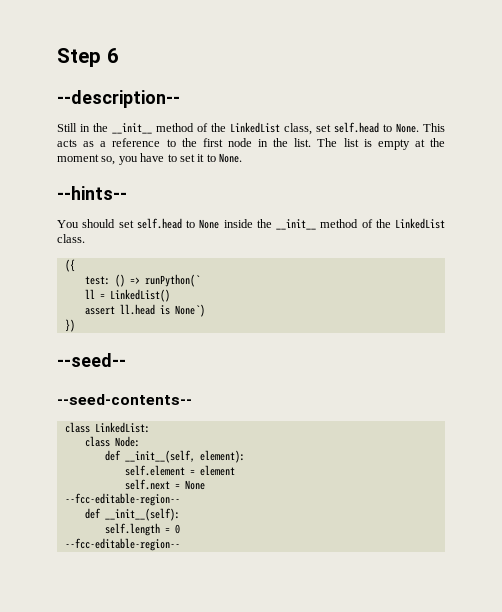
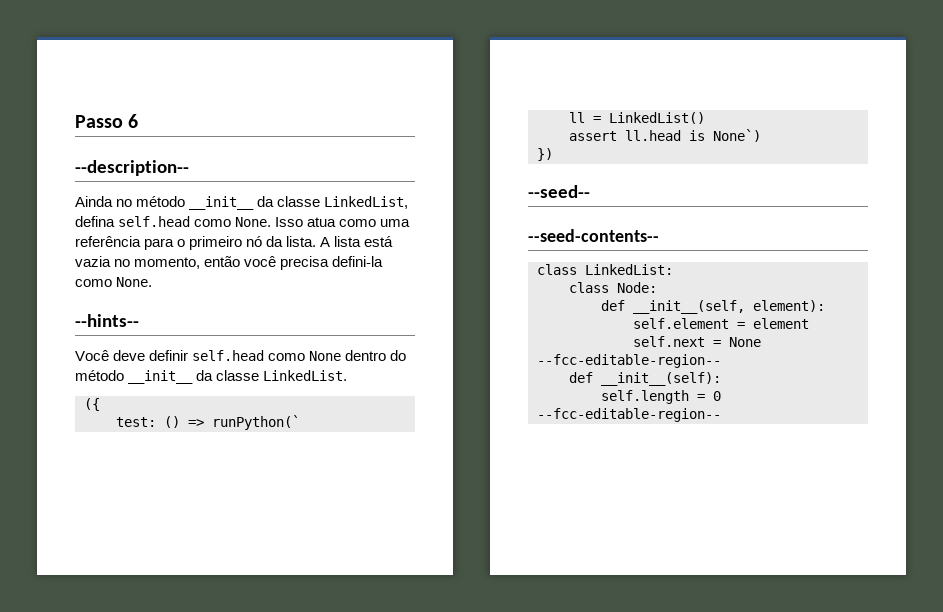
- Step 6
+ Passo 6
- Still in the __init__ method of the LinkedList class, set self.head to None. This acts as a reference to the first node in the list. The list is empty at the moment so, you have to set it to None.
+ Ainda no método __init__ da classe LinkedList, defina self.head como None. Isso atua como uma referência para o primeiro nó da lista. A lista está vazia no momento, então você precisa defini-la como None.
  --hints--
- You should set self.head to None inside the __init__ method of the LinkedList class.
+ Você deve definir self.head como None dentro do método __init__ da classe LinkedList.

